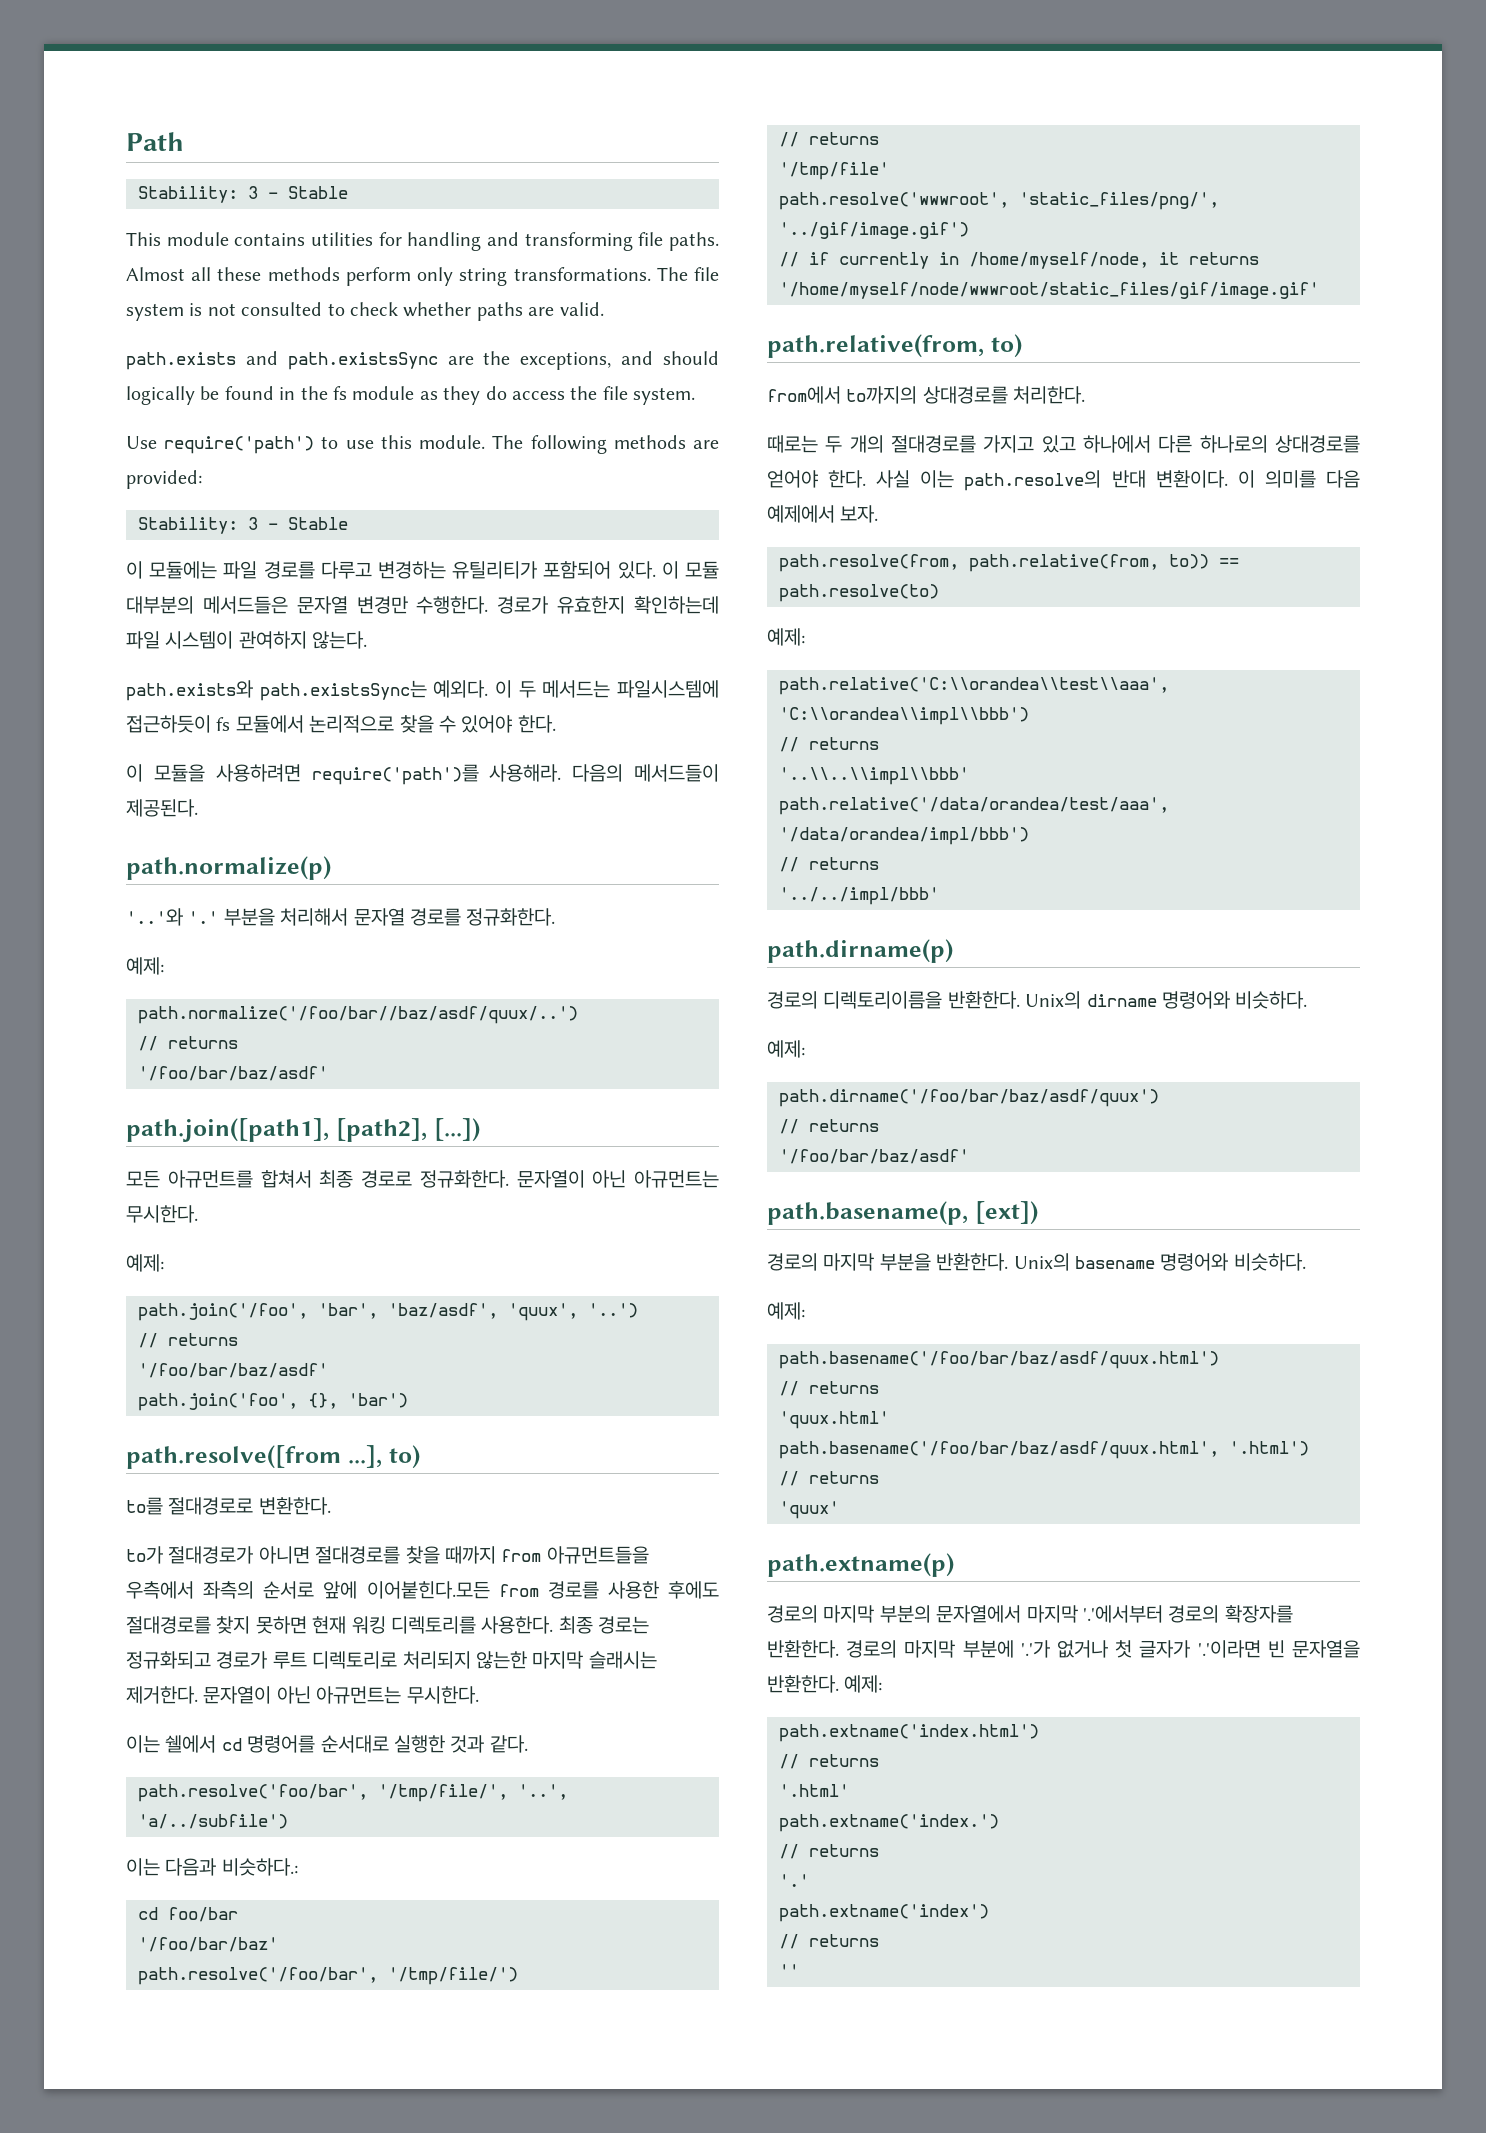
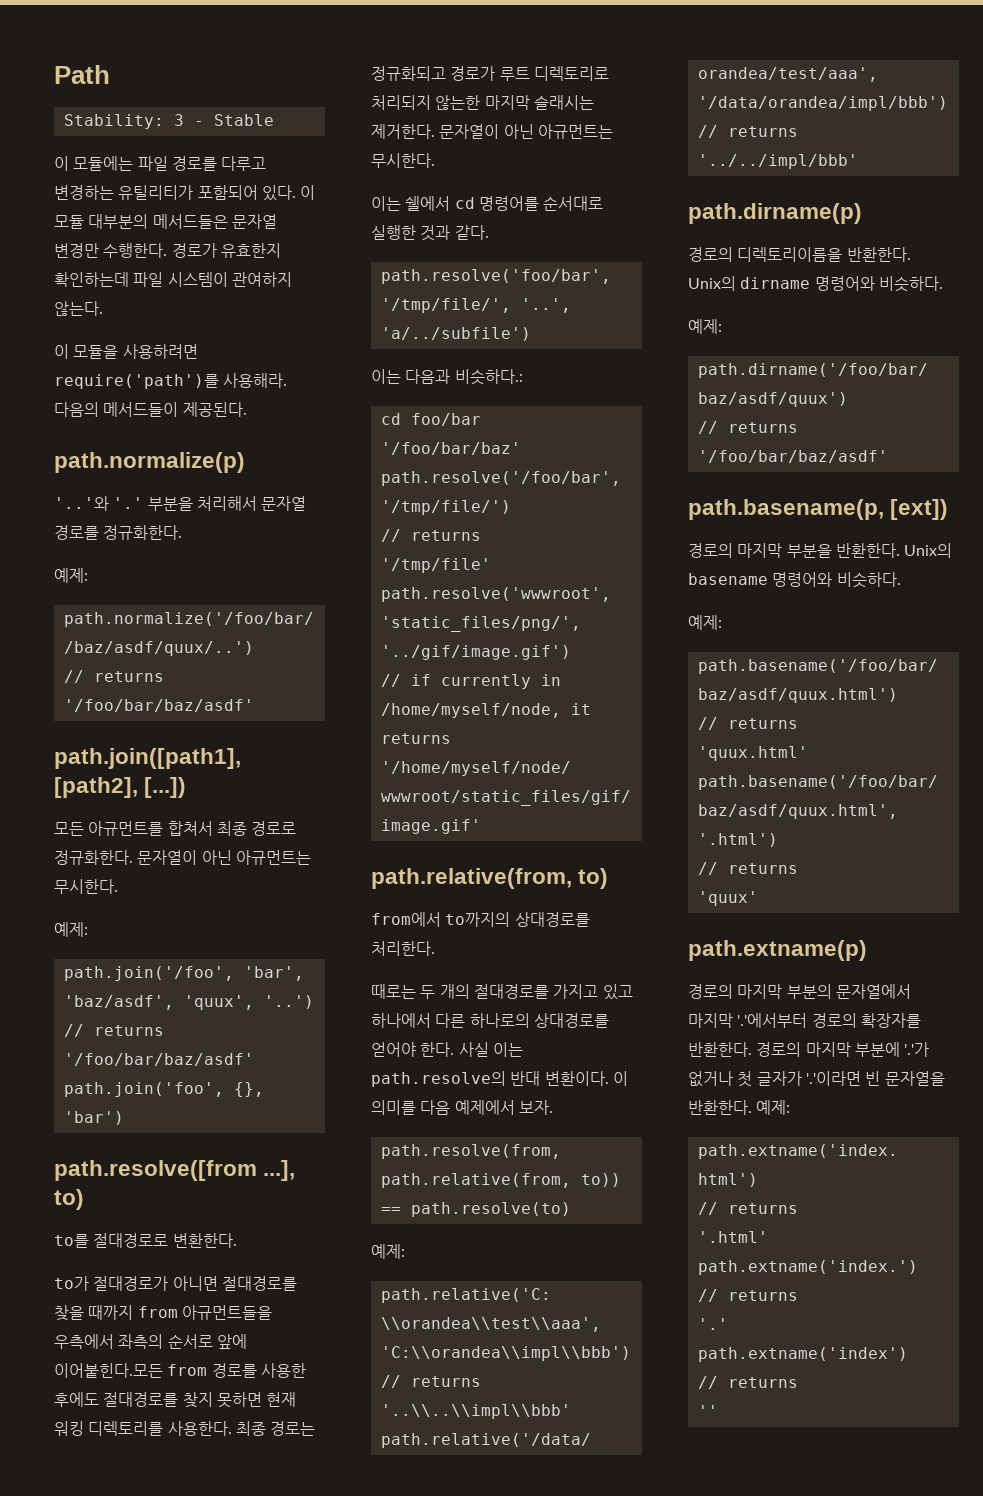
- This module contains utilities for handling and transforming file paths. Almost all these methods perform only string transformations. The file system is not consulted to check whether paths are valid.
- path.exists and path.existsSync are the exceptions, and should logically be found in the fs module as they do access the file system.
- Use require('path') to use this module. The following methods are provided:
- Stability: 3 - Stable
- path.exists와 path.existsSync는 예외다. 이 두 메서드는 파일시스템에 접근하듯이 fs 모듈에서 논리적으로 찾을 수 있어야 한다.

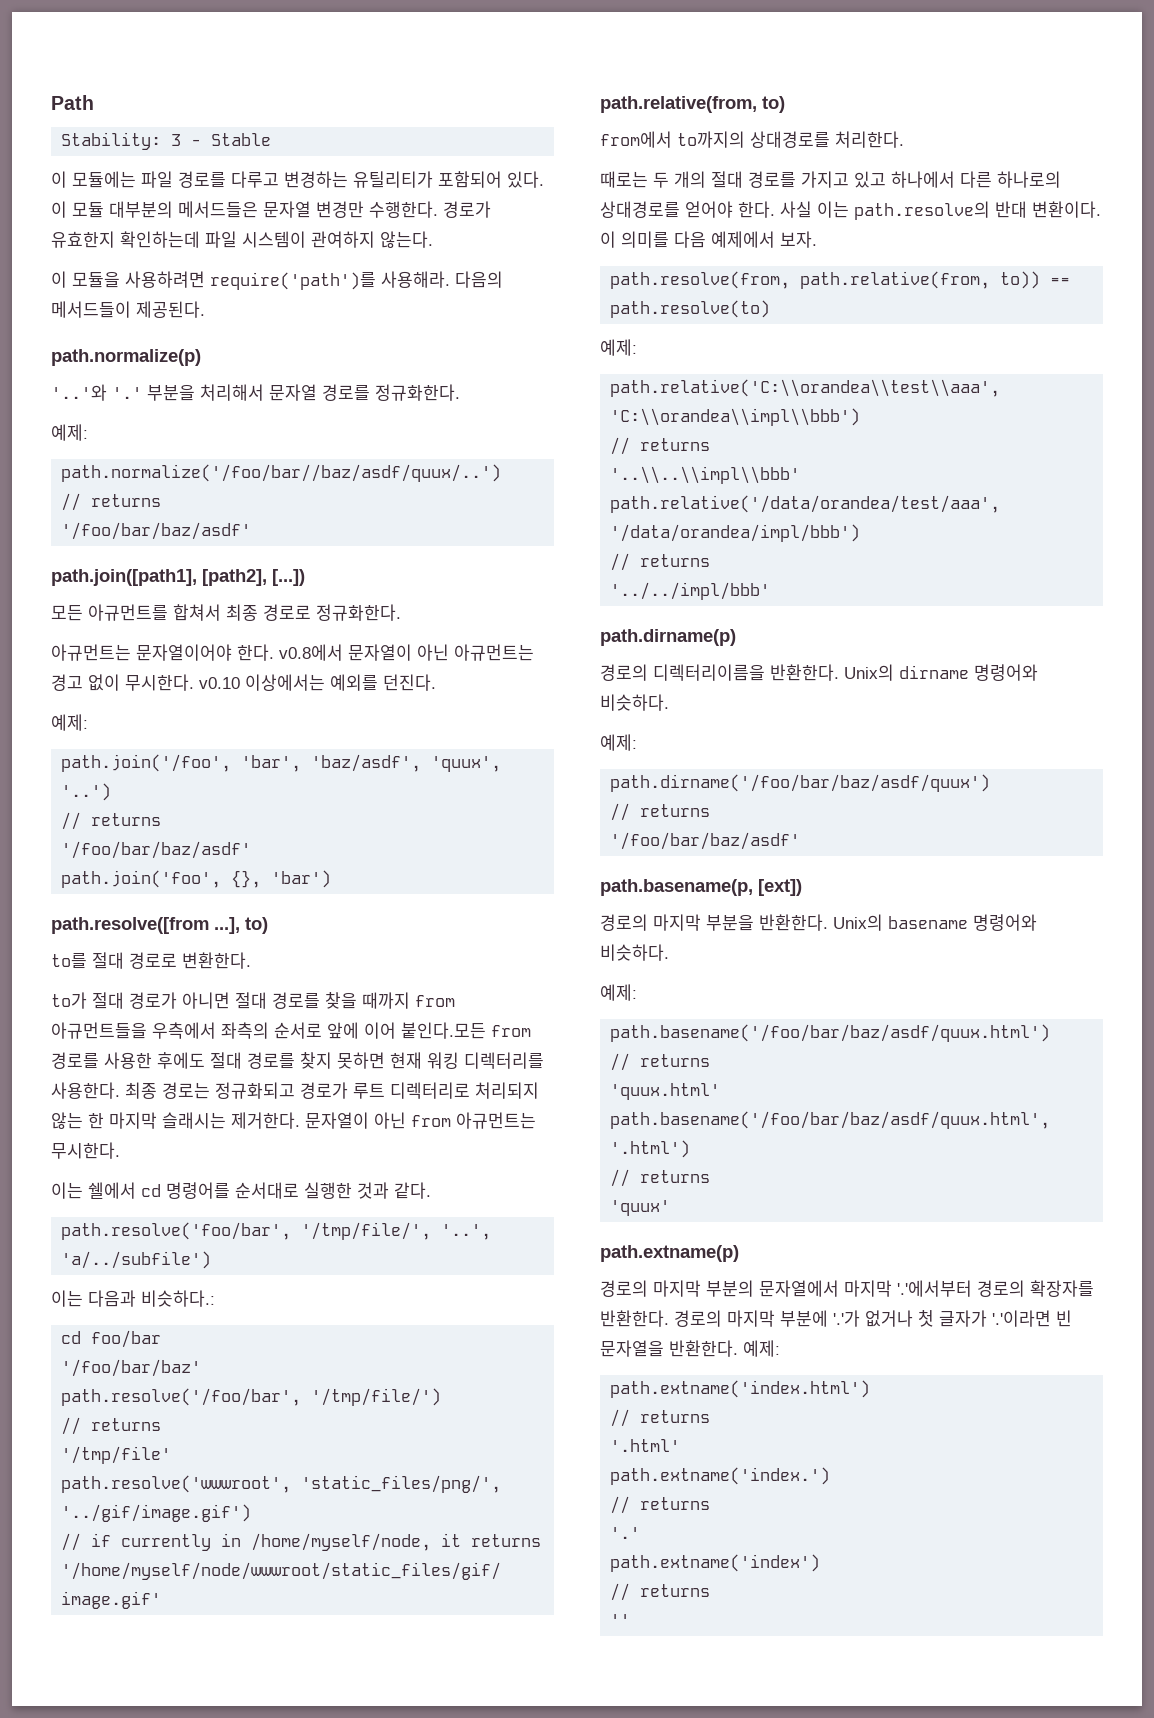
- 모든 아규먼트를 합쳐서 최종 경로로 정규화한다. 문자열이 아닌 아규먼트는 무시한다.
+ 모든 아규먼트를 합쳐서 최종 경로로 정규화한다.
+ 아규먼트는 문자열이어야 한다. v0.8에서 문자열이 아닌 아규먼트는 경고 없이 무시한다. v0.10 이상에서는 예외를 던진다.
- to를 절대경로로 변환한다.
+ to를 절대 경로로 변환한다.
- to가 절대경로가 아니면 절대경로를 찾을 때까지 from 아규먼트들을 우측에서 좌측의 순서로 앞에 이어붙힌다.모든 from 경로를 사용한 후에도 절대경로를 찾지 못하면 현재 워킹 디렉토리를 사용한다.
+ to가 절대 경로가 아니면 절대 경로를 찾을 때까지 from 아규먼트들을 우측에서 좌측의 순서로 앞에 이어 붙인다.모든 from 경로를 사용한 후에도 절대 경로를 찾지 못하면 현재 워킹 디렉터리를 사용한다.
- 최종 경로는 정규화되고 경로가 루트 디렉토리로 처리되지 않는한 마지막 슬래시는 제거한다. 문자열이 아닌 아규먼트는 무시한다.
+ 최종 경로는 정규화되고 경로가 루트 디렉터리로 처리되지 않는 한 마지막 슬래시는 제거한다. 문자열이 아닌 from 아규먼트는 무시한다.
- 때로는 두 개의 절대경로를 가지고 있고 하나에서 다른 하나로의 상대경로를 얻어야 한다.
+ 때로는 두 개의 절대 경로를 가지고 있고 하나에서 다른 하나로의 상대경로를 얻어야 한다.
- 경로의 디렉토리이름을 반환한다.
+ 경로의 디렉터리이름을 반환한다.

